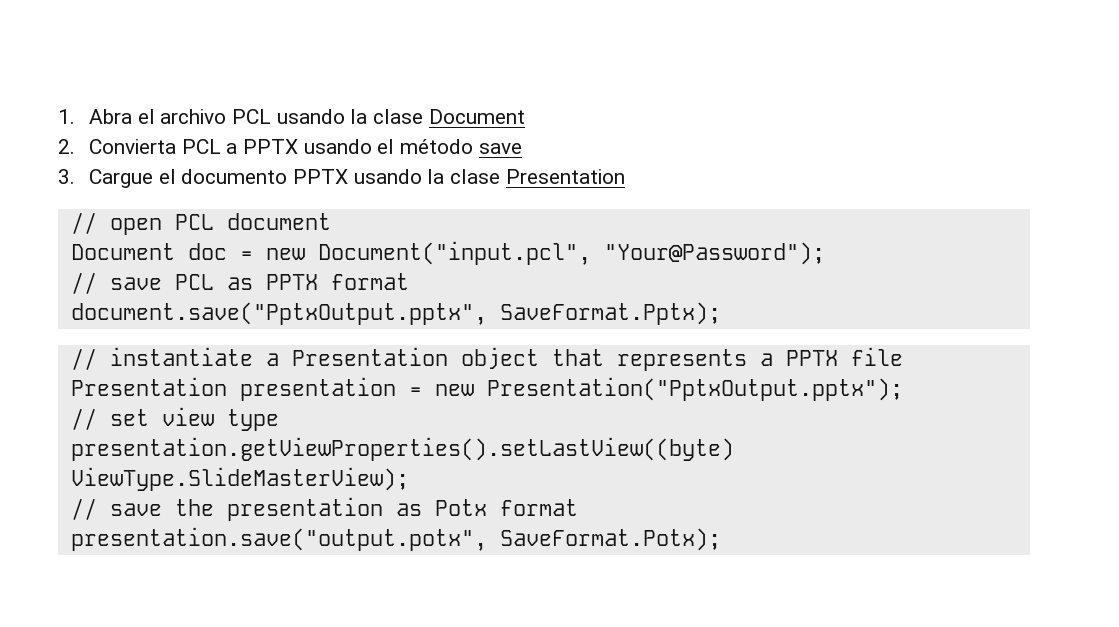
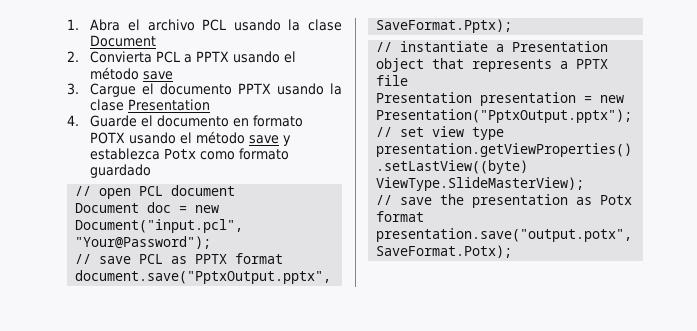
+ 4. Guarde el documento en formato POTX usando el método save y establezca Potx como formato guardado

